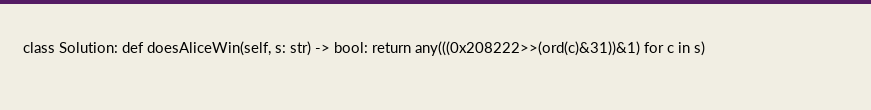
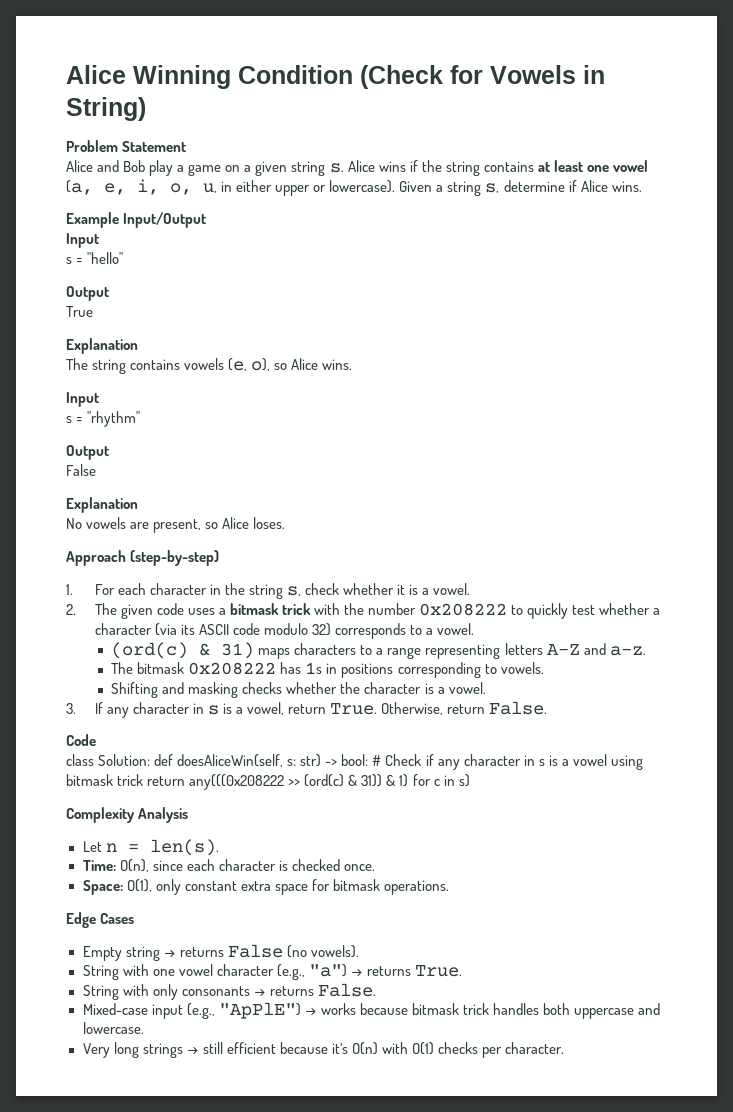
+ Alice Winning Condition (Check for Vowels in String)
+ Problem Statement
+ Alice and Bob play a game on a given string s. Alice wins if the string contains at least one vowel (a, e, i, o, u, in either upper or lowercase). Given a string s, determine if Alice wins.
+ Example Input/Output
+ Input
+ s = "hello"
+ Output
+ True
+ Explanation
+ The string contains vowels (e, o), so Alice wins.
+ Input
+ s = "rhythm"
+ Output
+ False
+ Explanation
+ No vowels are present, so Alice loses.
+ Approach (step-by-step)
+ 1. For each character in the string s, check whether it is a vowel.
+ 2. The given code uses a bitmask trick with the number 0x208222 to quickly test whether a character (via its ASCII code modulo 32) corresponds to a vowel.
+ (ord(c) & 31) maps characters to a range representing letters A-Z and a-z.
+ The bitmask 0x208222 has 1s in positions corresponding to vowels.
+ Shifting and masking checks whether the character is a vowel.
+ 3. If any character in s is a vowel, return True. Otherwise, return False.
+ Code
- class Solution: def doesAliceWin(self, s: str) -> bool: return any(((0x208222>>(ord(c)&31))&1) for c in s)
+ class Solution: def doesAliceWin(self, s: str) -> bool: # Check if any character in s is a vowel using bitmask trick return any(((0x208222 >> (ord(c) & 31)) & 1) for c in s)
+ Complexity Analysis
+ Let n = len(s).
+ Time: O(n), since each character is checked once.
+ Space: O(1), only constant extra space for bitmask operations.
+ Edge Cases
+ Empty string → returns False (no vowels).
+ String with one vowel character (e.g., "a") → returns True.
+ String with only consonants → returns False.
+ Mixed-case input (e.g., "ApPlE") → works because bitmask trick handles both uppercase and lowercase.
+ Very long strings → still efficient because it’s O(n) with O(1) checks per character.

